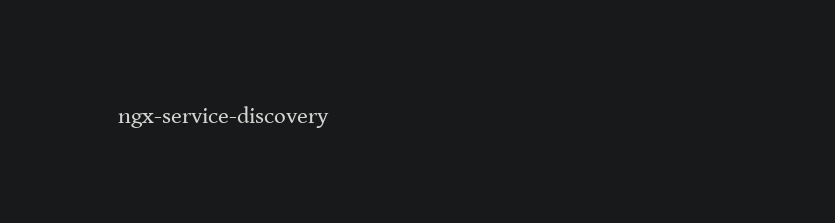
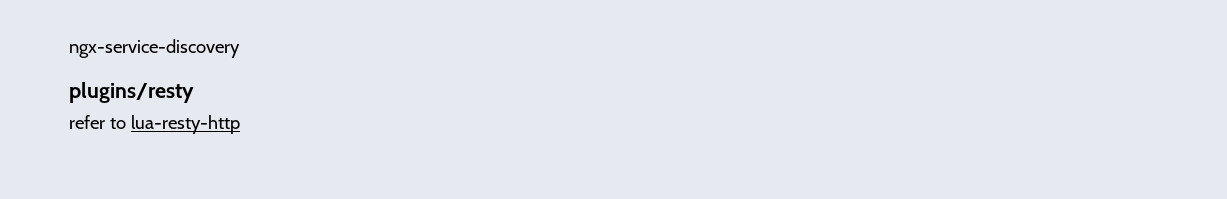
+ plugins/resty
+ refer to lua-resty-http

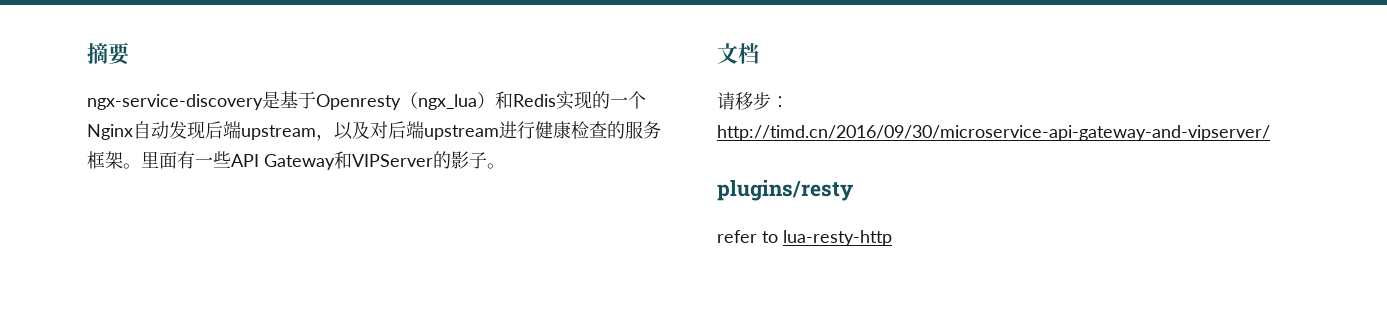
+ 摘要
- ngx-service-discovery
+ ngx-service-discovery是基于Openresty（ngx_lua）和Redis实现的一个Nginx自动发现后端upstream，以及对后端upstream进行健康检查的服务框架。里面有一些API Gateway和VIPServer的影子。
+ 文档
+ 请移步：http://timd.cn/2016/09/30/microservice-api-gateway-and-vipserver/

